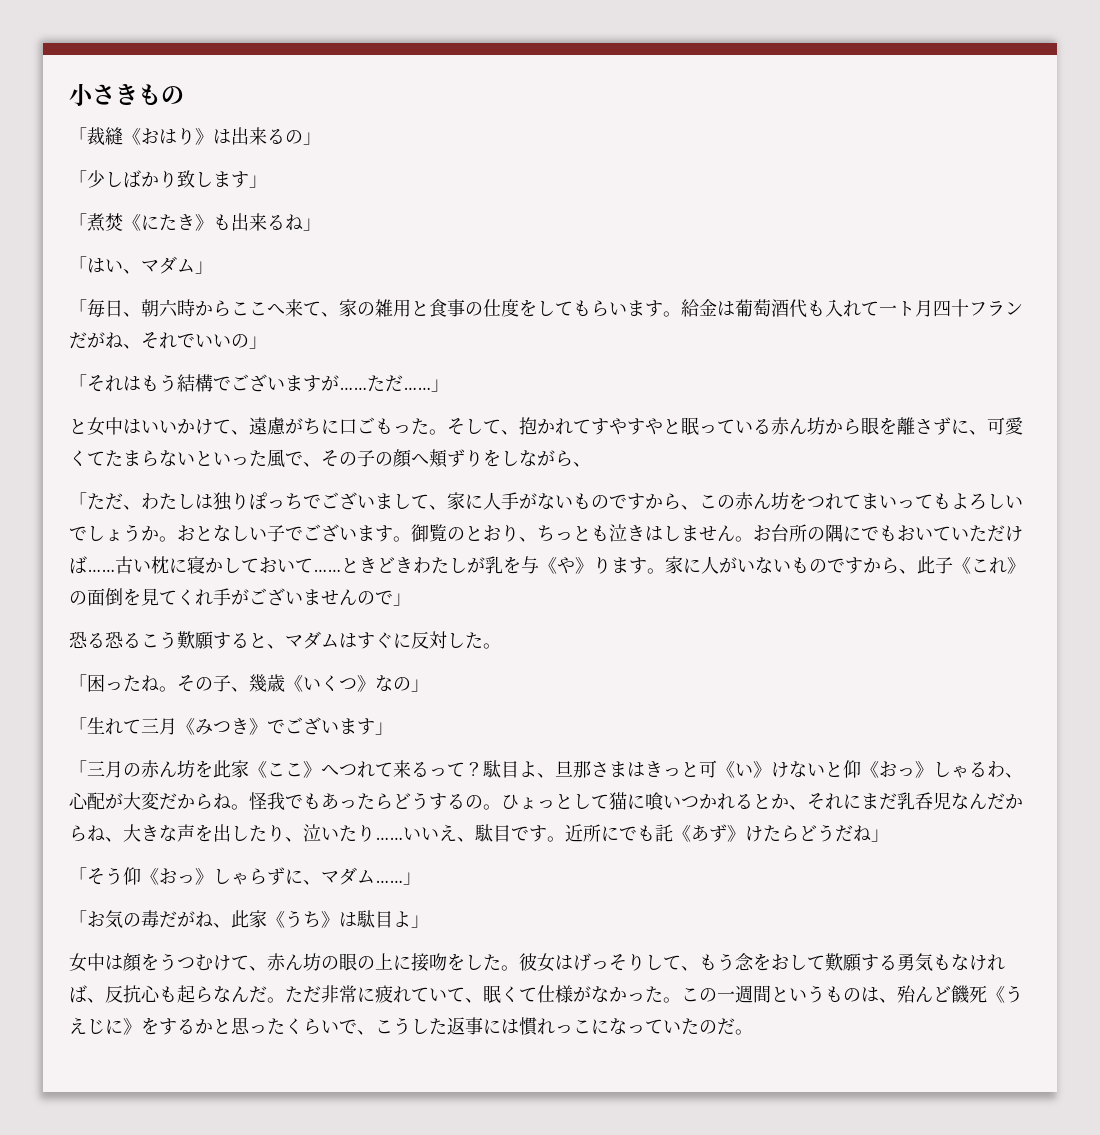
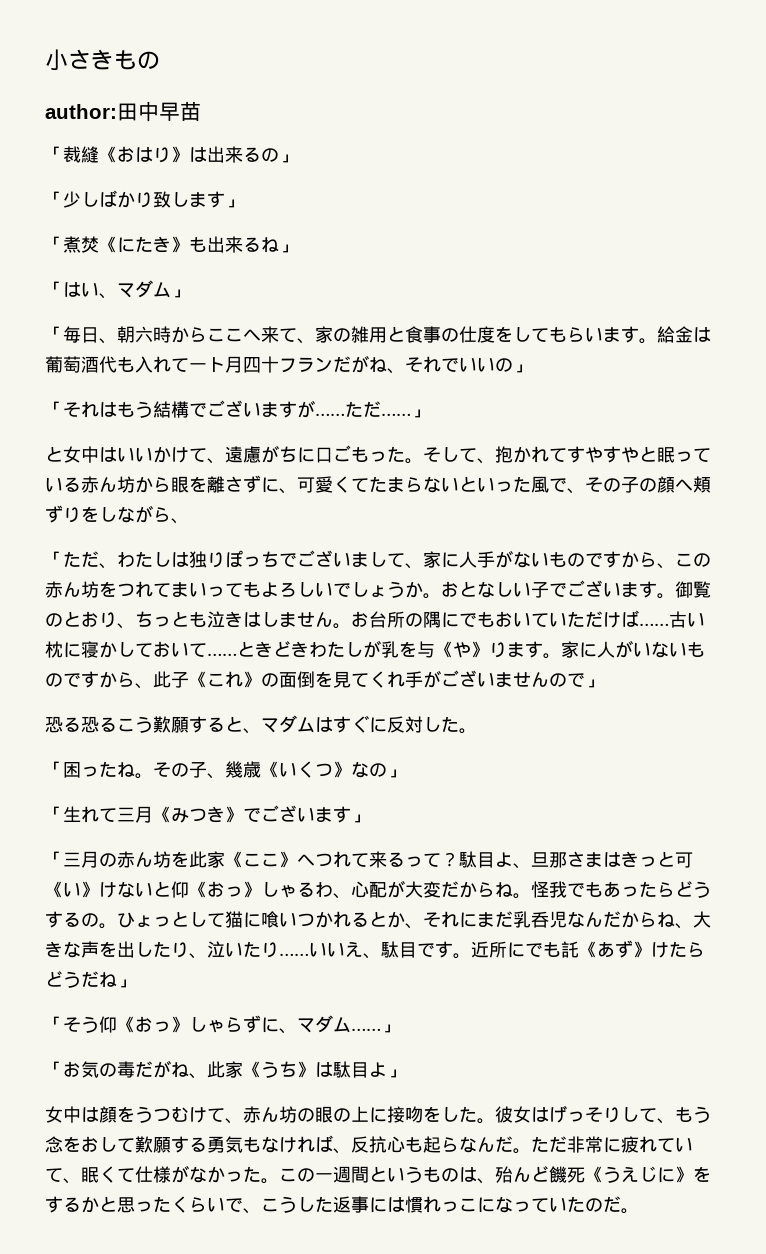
+ author:田中早苗

